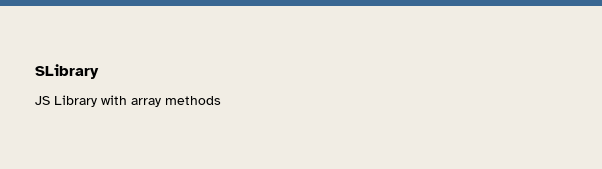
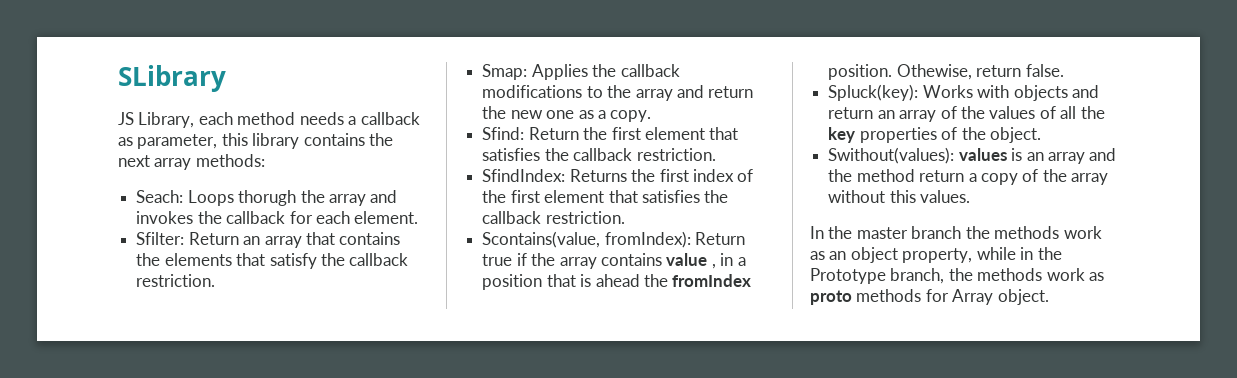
- JS Library with array methods
+ JS Library, each method needs a callback as parameter, this library contains the next array methods:
+ Seach: Loops thorugh the array and invokes the callback for each element.
+ Sfilter: Return an array that contains the elements that satisfy the callback restriction.
+ Smap: Applies the callback modifications to the array and return the new one as a copy.
+ Sfind: Return the first element that satisfies the callback restriction.
+ SfindIndex: Returns the first index of the first element that satisfies the callback restriction.
+ Scontains(value, fromIndex): Return true if the array contains value , in a position that is ahead the fromIndex position. Othewise, return false.
+ Spluck(key): Works with objects and return an array of the values of all the key properties of the object.
+ Swithout(values): values is an array and the method return a copy of the array without this values.
+ In the master branch the methods work as an object property, while in the Prototype branch, the methods work as proto methods for Array object.

